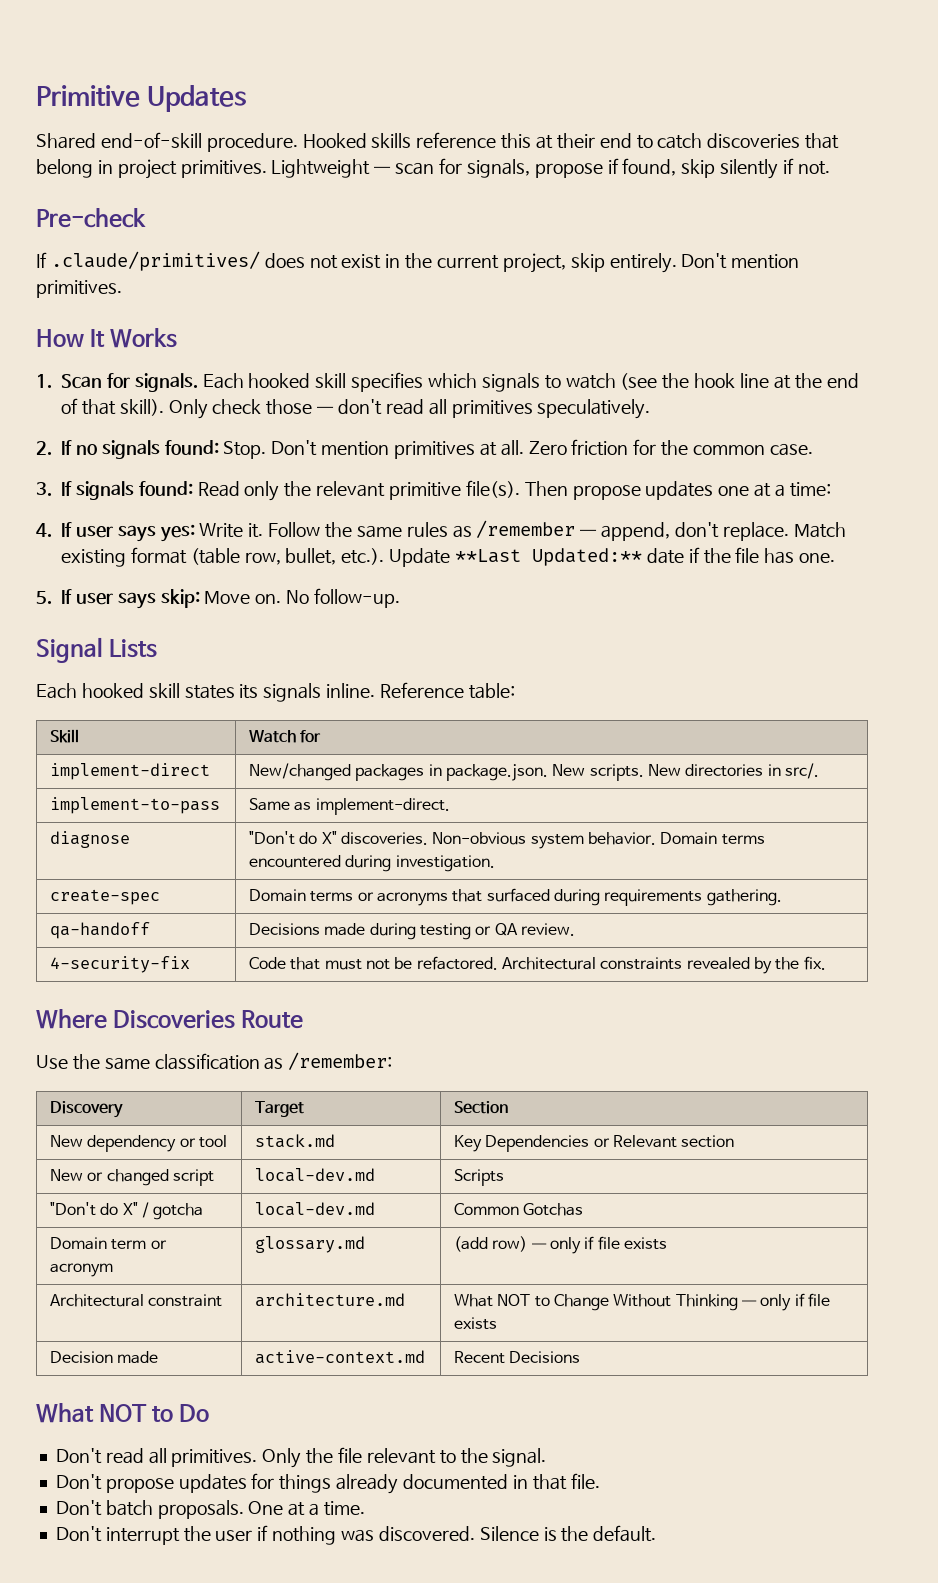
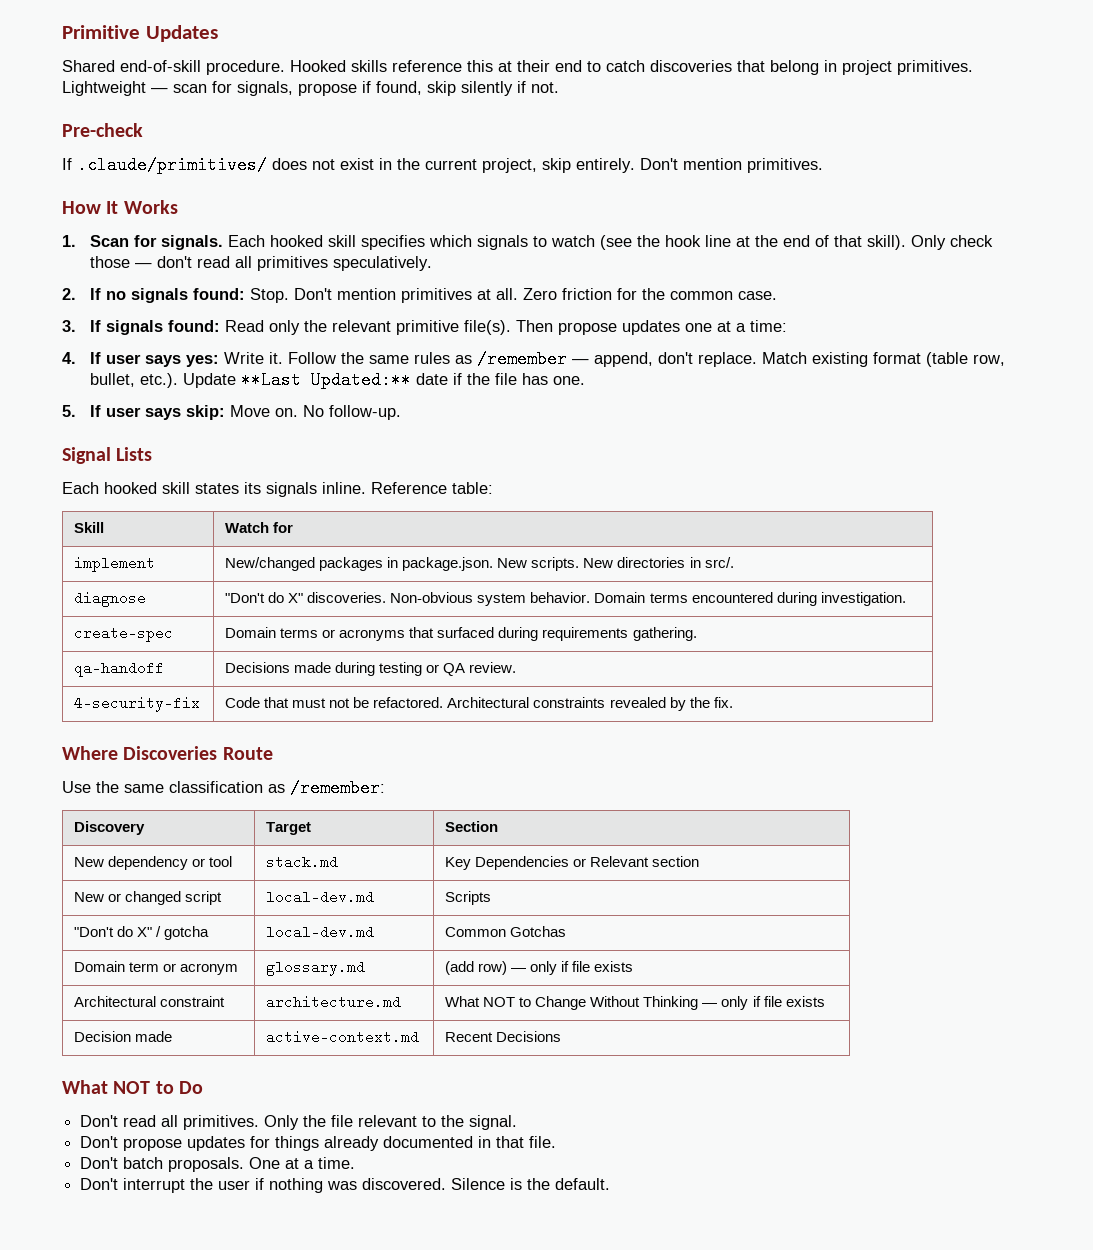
- implement-direct | New/changed packages in package.json. New scripts. New directories in src/.
+ implement | New/changed packages in package.json. New scripts. New directories in src/.
- implement-to-pass | Same as implement-direct.

